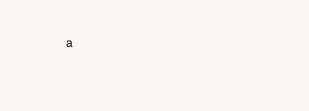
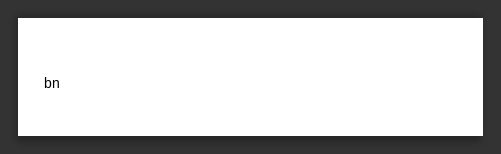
- a
+ bn

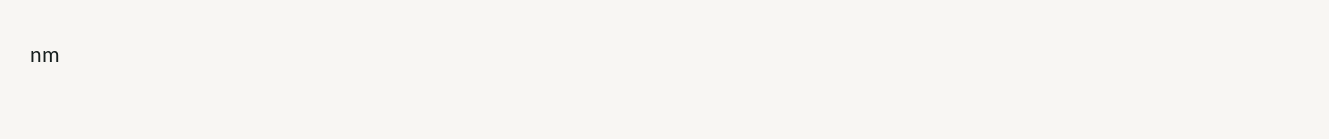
- bn
+ nm

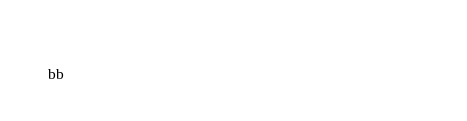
- nm
+ bb

